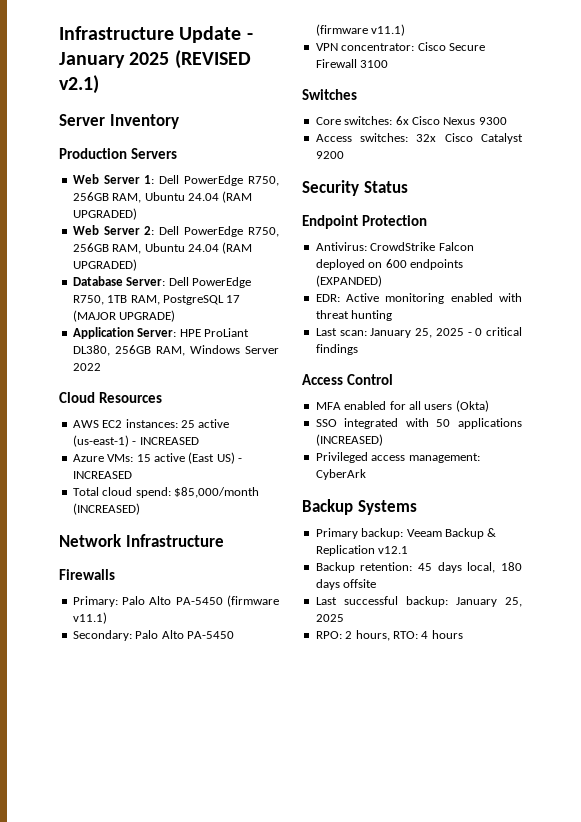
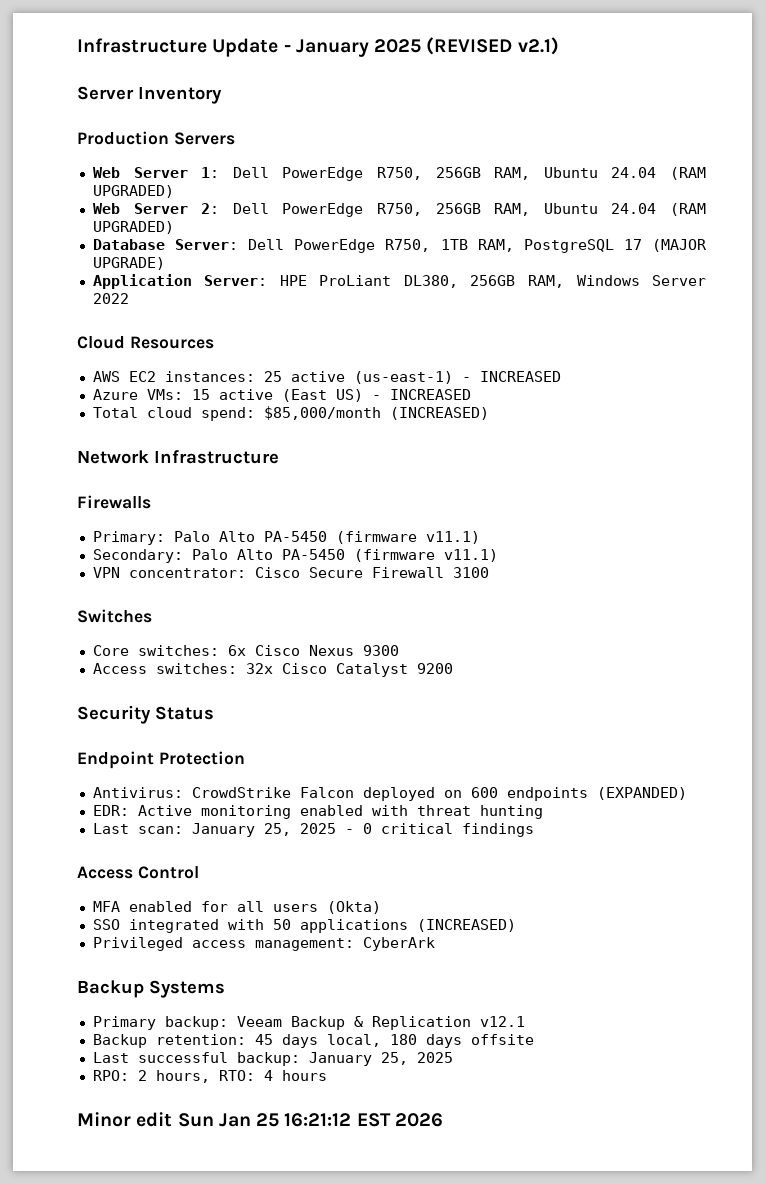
+ Minor edit Sun Jan 25 16:21:12 EST 2026

